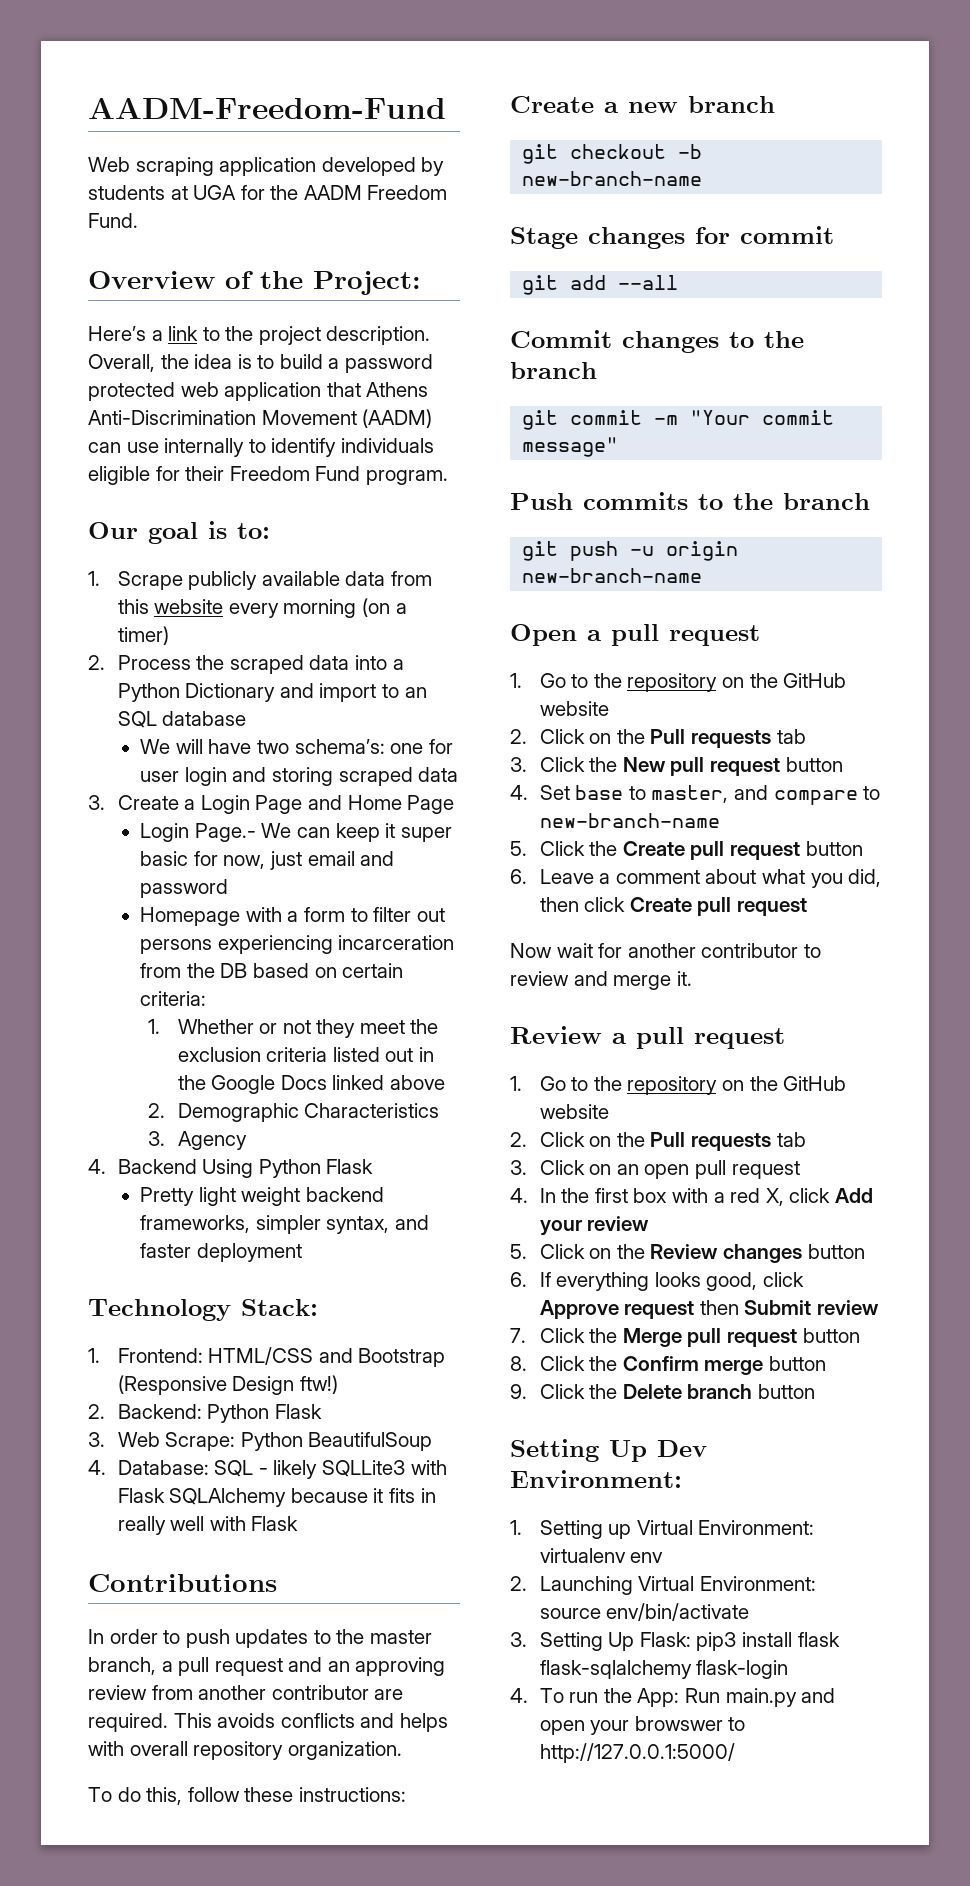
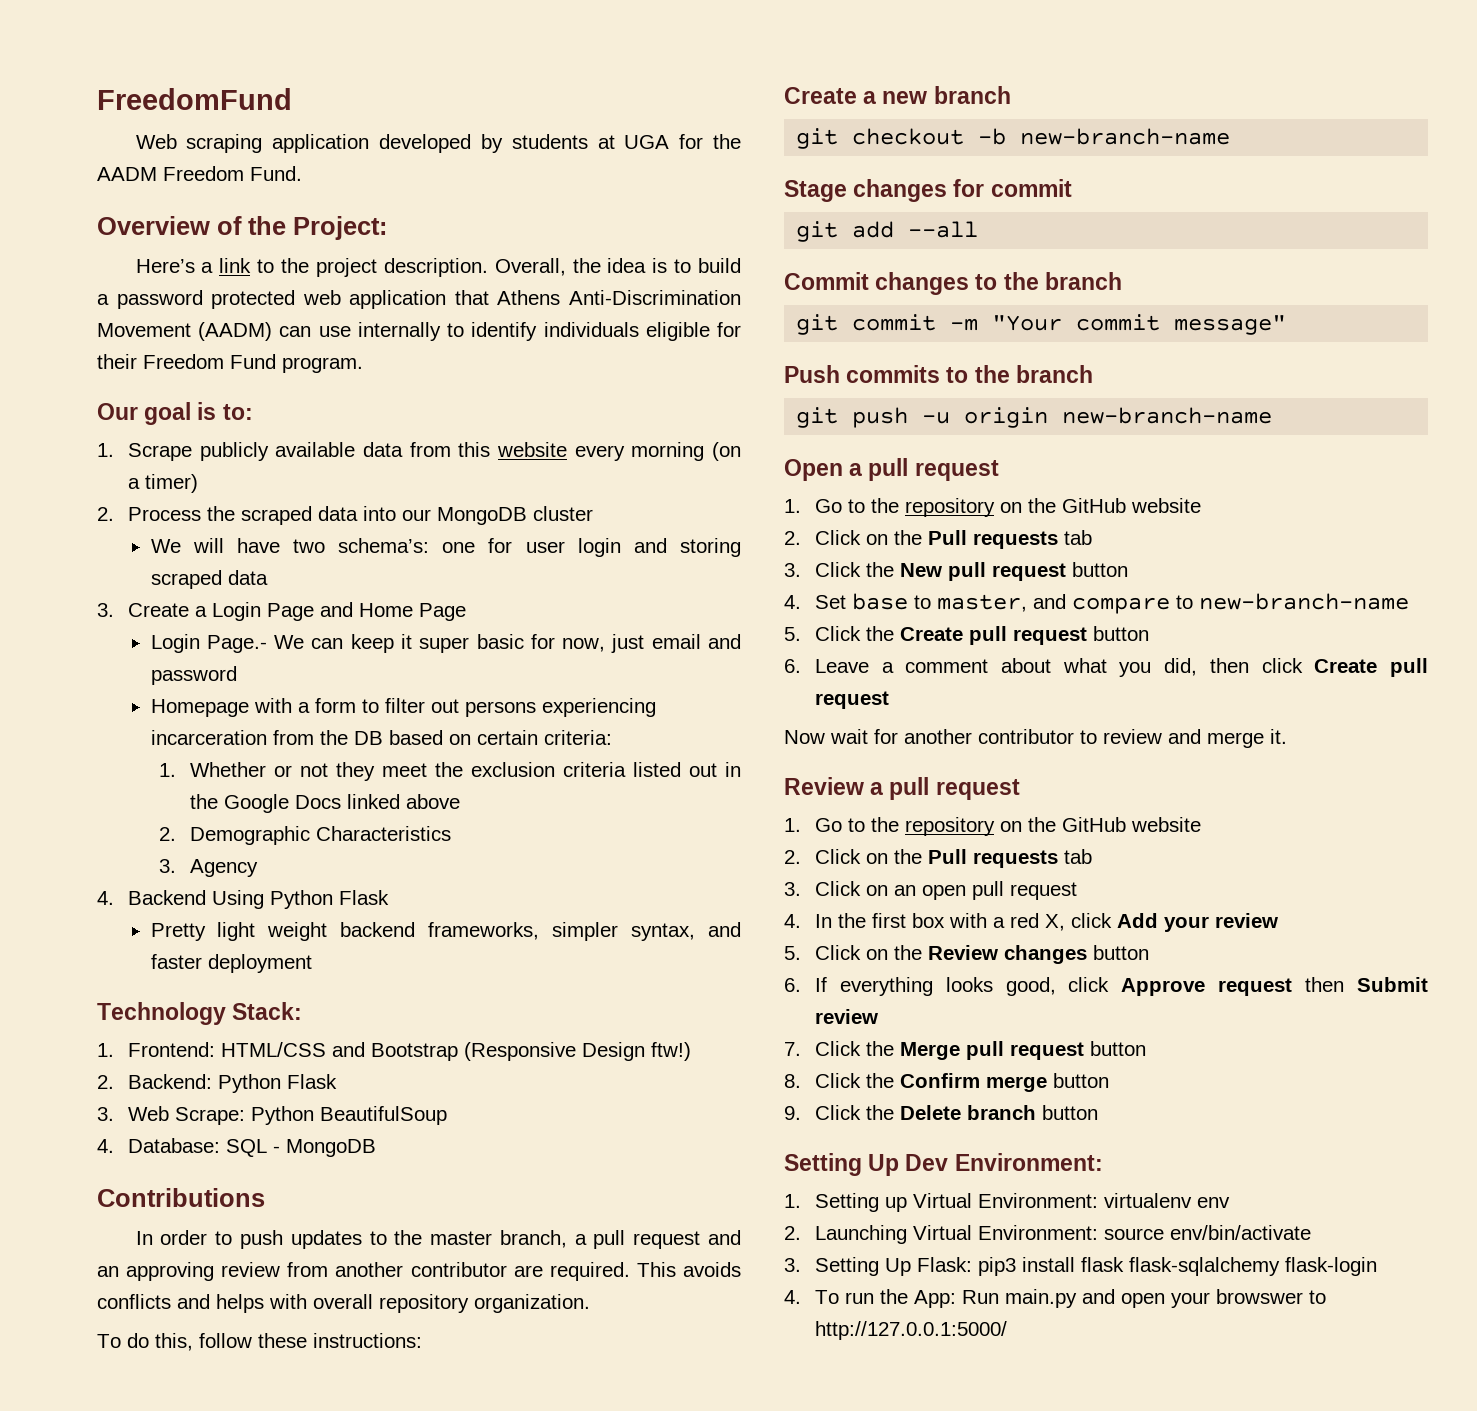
- AADM-Freedom-Fund
+ FreedomFund
- 2. Process the scraped data into a Python Dictionary and import to an SQL database
+ 2. Process the scraped data into our MongoDB cluster
- 4. Database: SQL - likely SQLLite3 with Flask SQLAlchemy because it fits in really well with Flask
+ 4. Database: SQL - MongoDB

